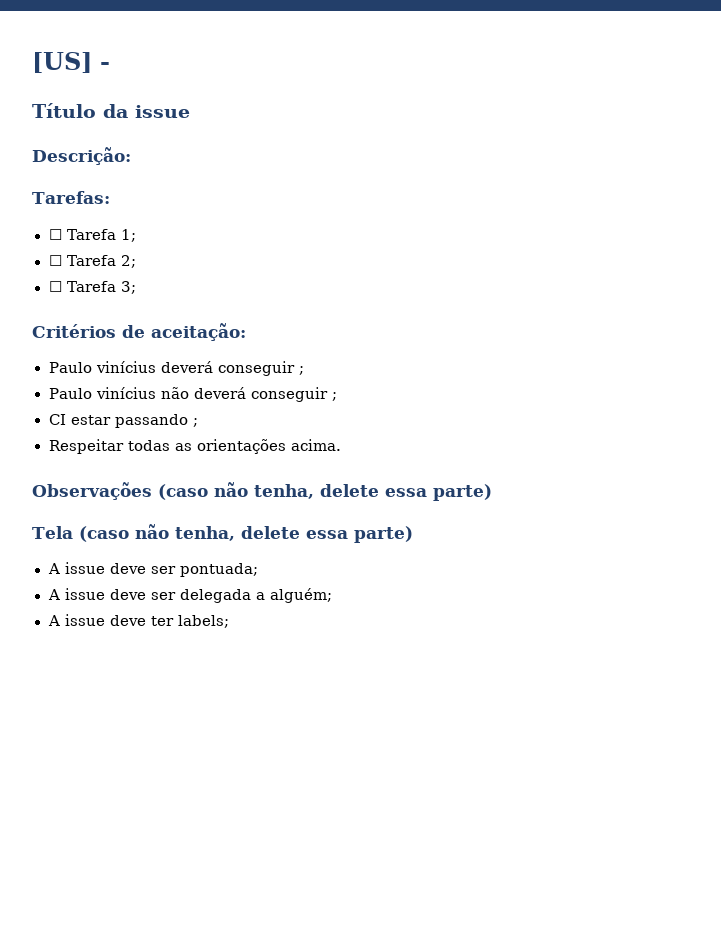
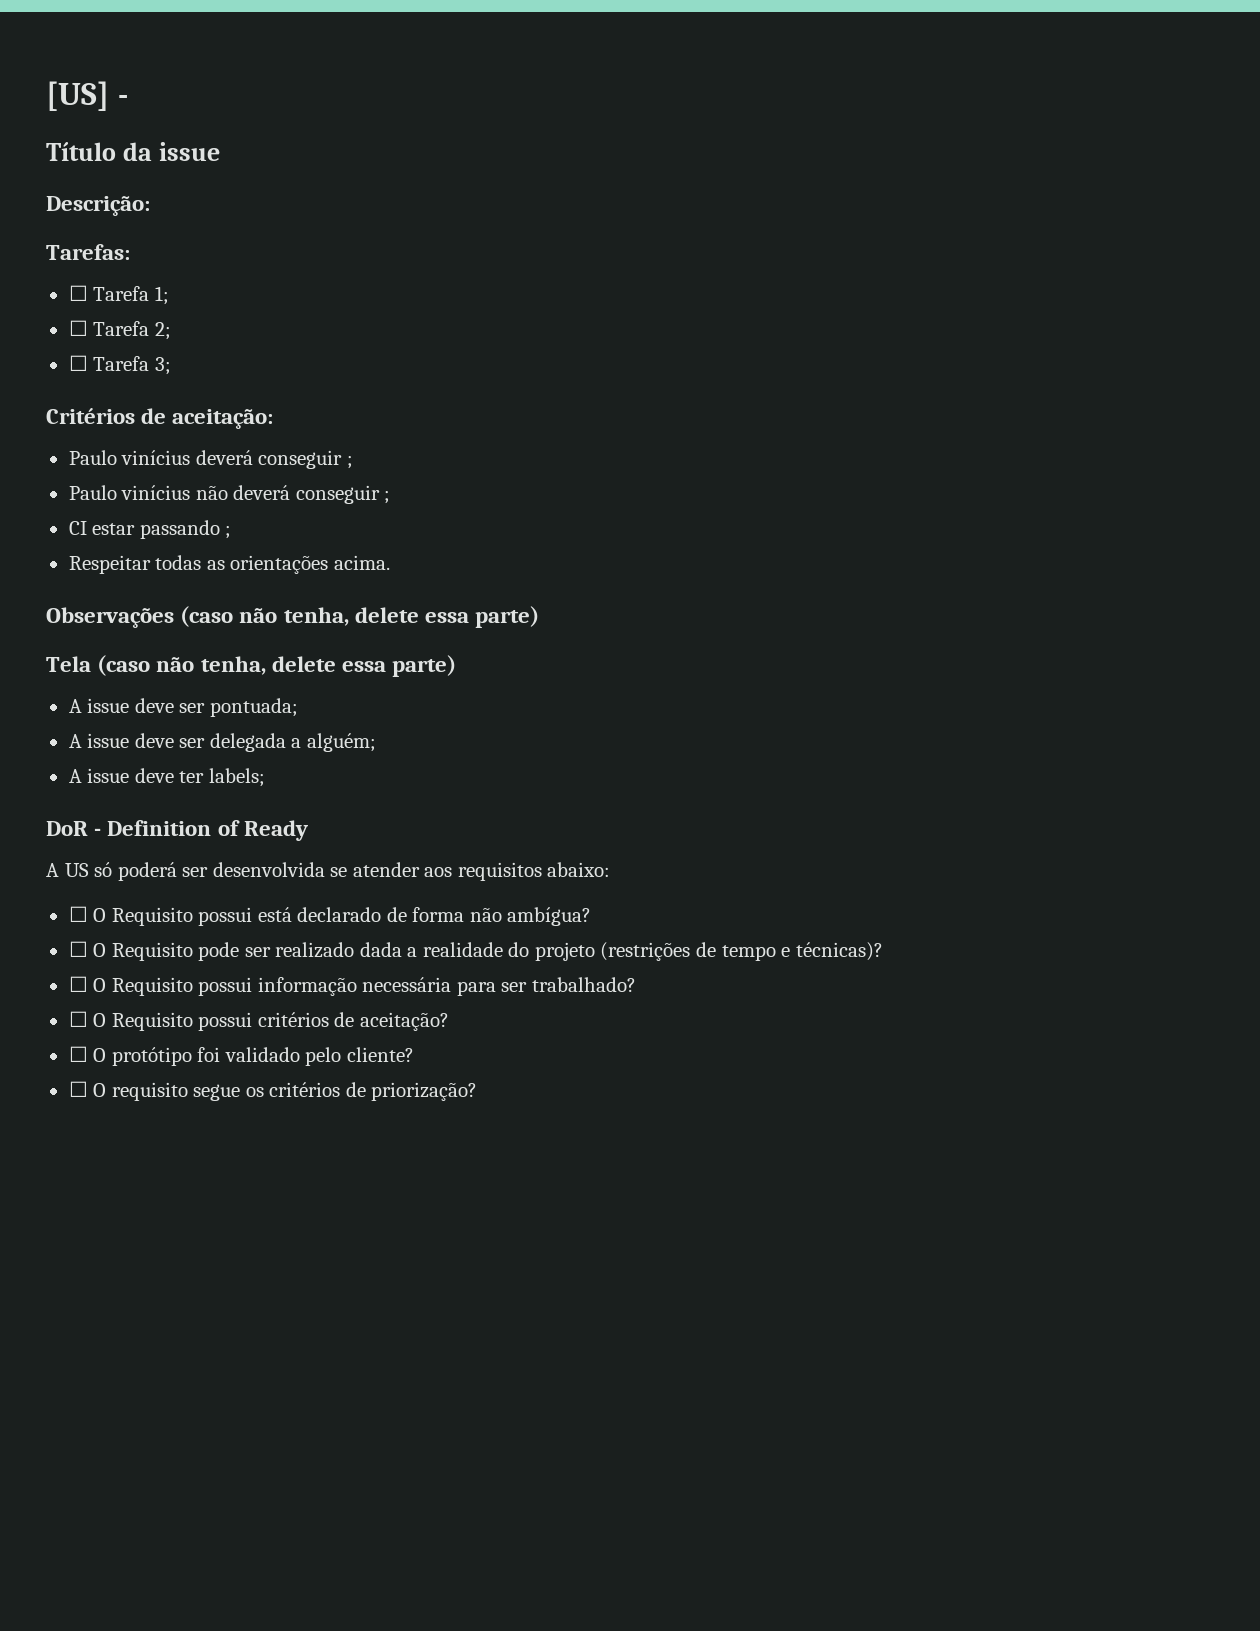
+ DoR - Definition of Ready
+ A US só poderá ser desenvolvida se atender aos requisitos abaixo:
+ ☐ O Requisito possui está declarado de forma não ambígua?
+ ☐ O Requisito pode ser realizado dada a realidade do projeto (restrições de tempo e técnicas)?
+ ☐ O Requisito possui informação necessária para ser trabalhado?
+ ☐ O Requisito possui critérios de aceitação?
+ ☐ O protótipo foi validado pelo cliente?
+ ☐ O requisito segue os critérios de priorização?

